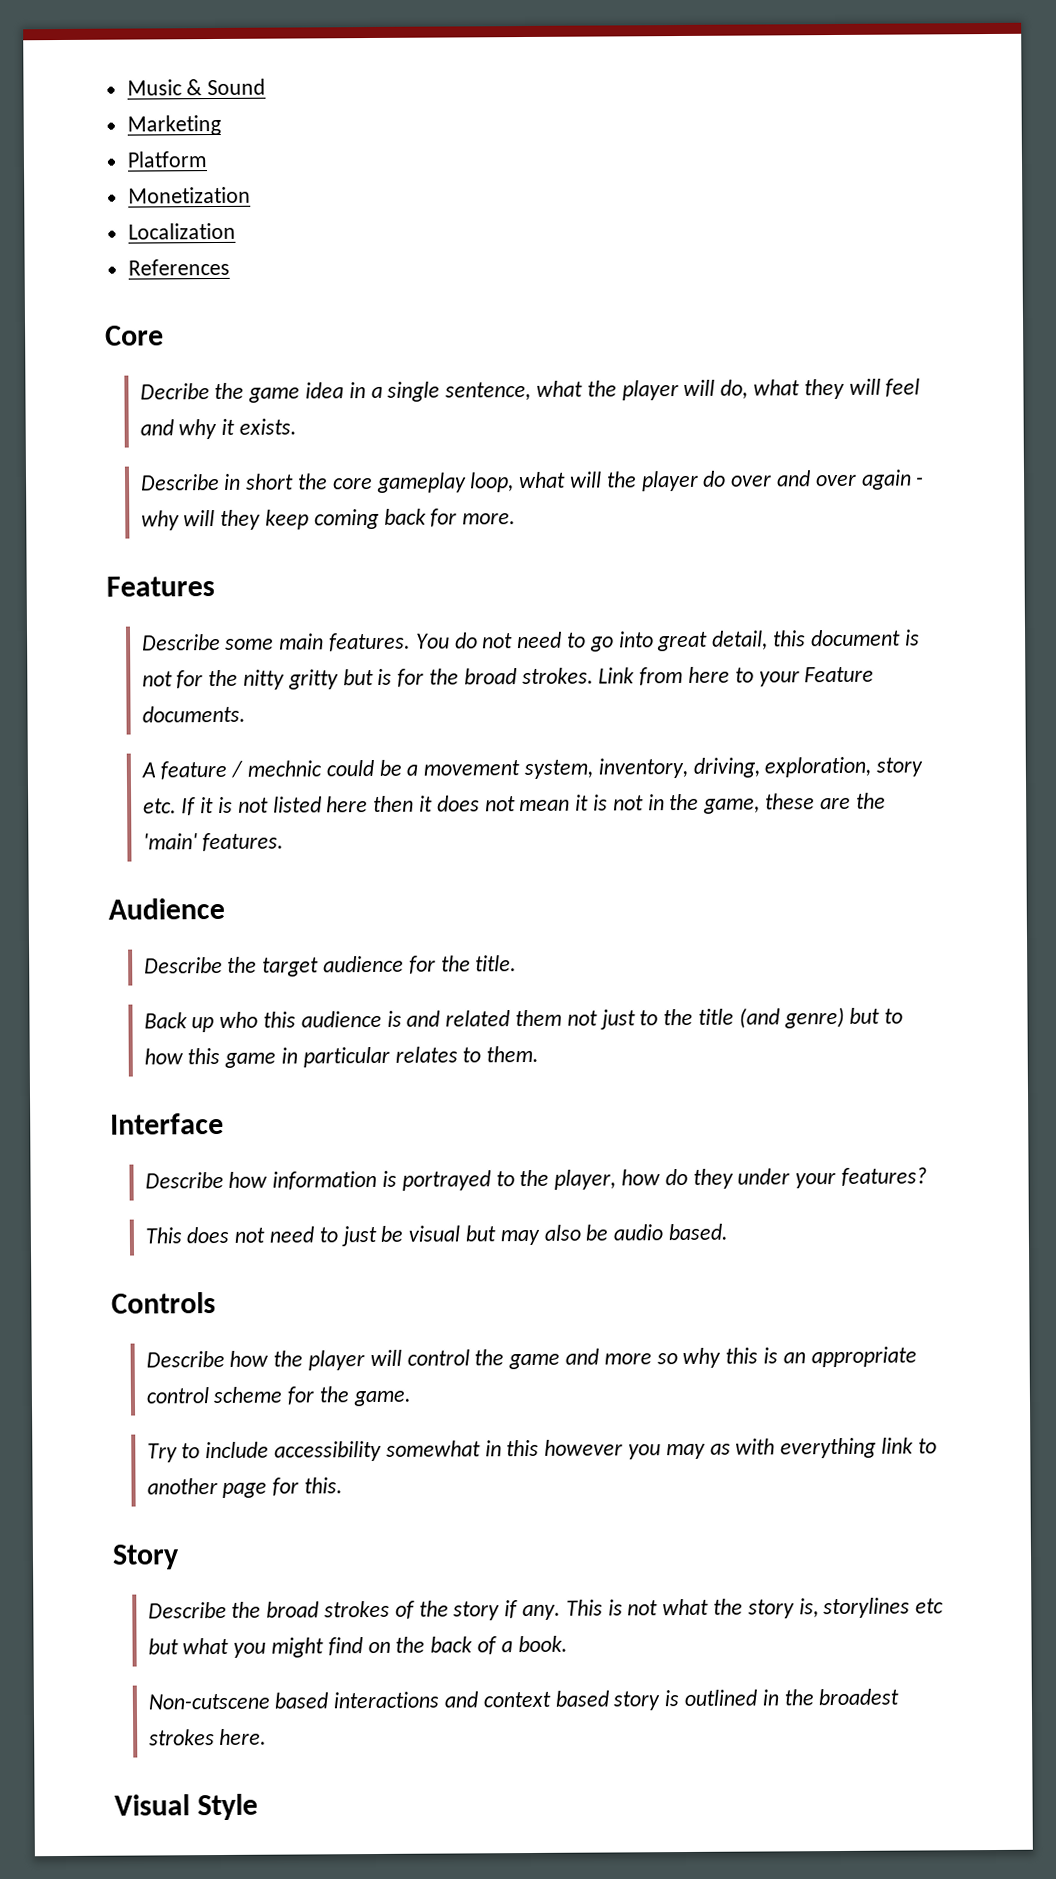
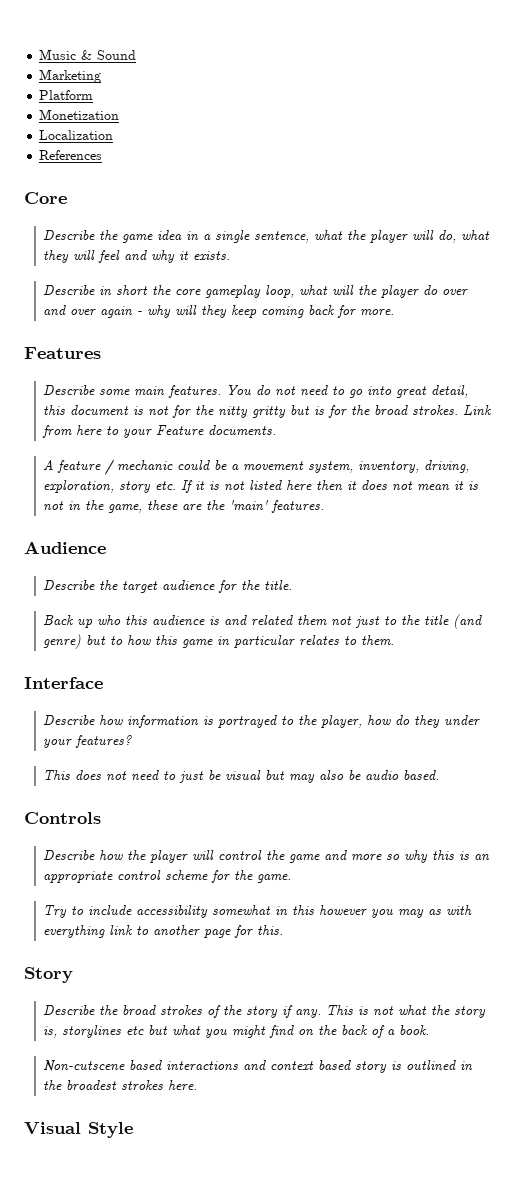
- Decribe the game idea in a single sentence, what the player will do, what they will feel and why it exists.
+ Describe the game idea in a single sentence, what the player will do, what they will feel and why it exists.
- A feature / mechnic could be a movement system, inventory, driving, exploration, story etc. If it is not listed here then it does not mean it is not in the game, these are the 'main' features.
+ A feature / mechanic could be a movement system, inventory, driving, exploration, story etc. If it is not listed here then it does not mean it is not in the game, these are the 'main' features.

